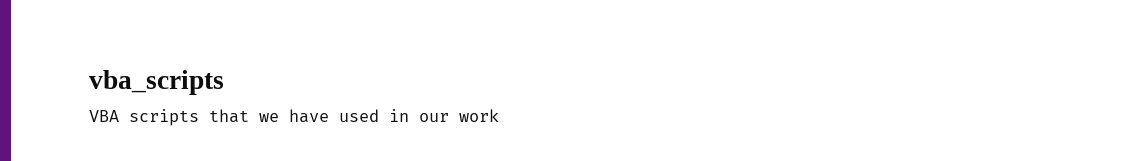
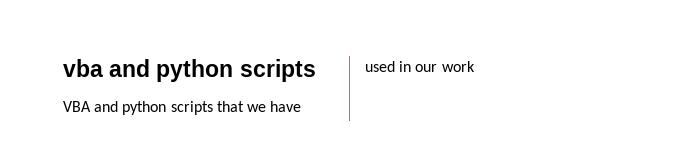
- vba_scripts
+ vba and python scripts
- VBA scripts that we have used in our work
+ VBA and python scripts that we have used in our work

